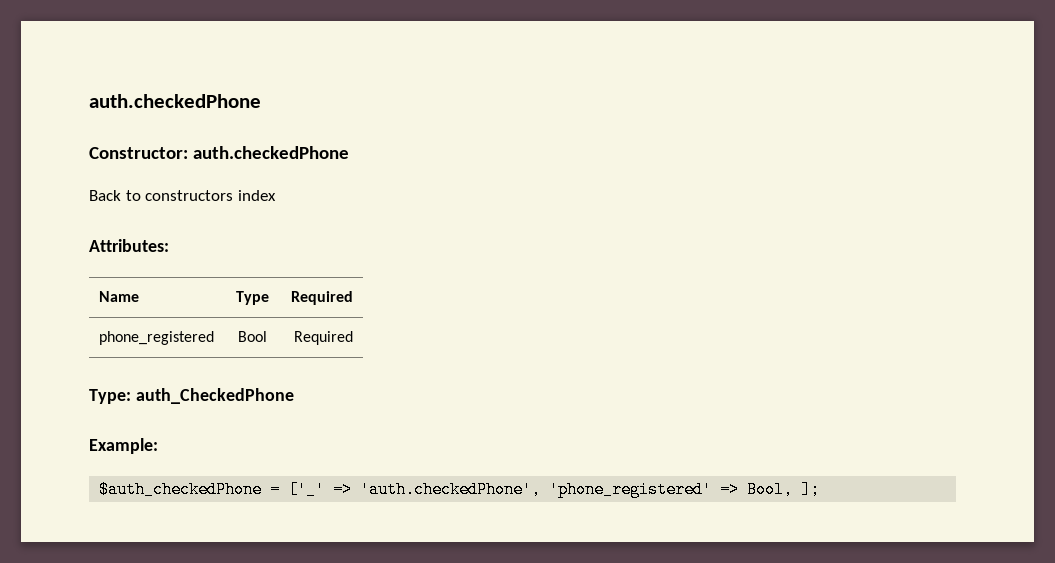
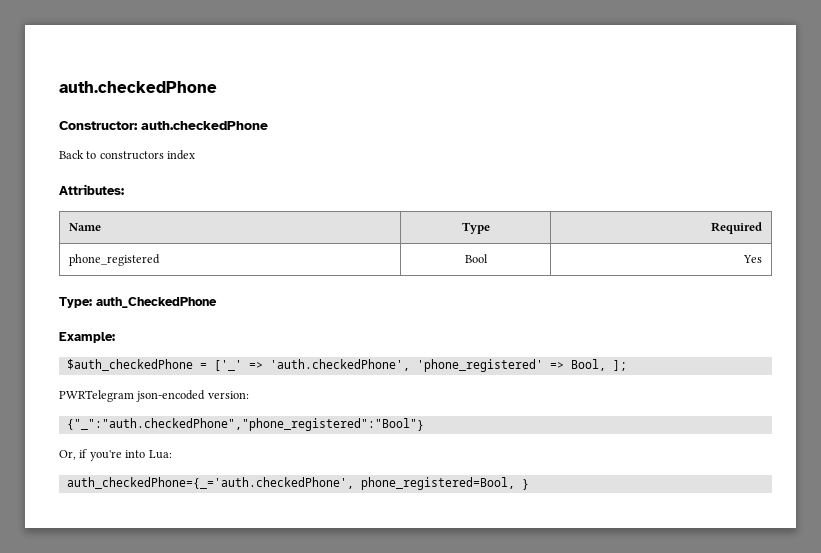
- phone_registered | Bool | Required
+ phone_registered | Bool | Yes
+ PWRTelegram json-encoded version:
+ {"_":"auth.checkedPhone","phone_registered":"Bool"}
+ Or, if you're into Lua:
+ auth_checkedPhone={_='auth.checkedPhone', phone_registered=Bool, }

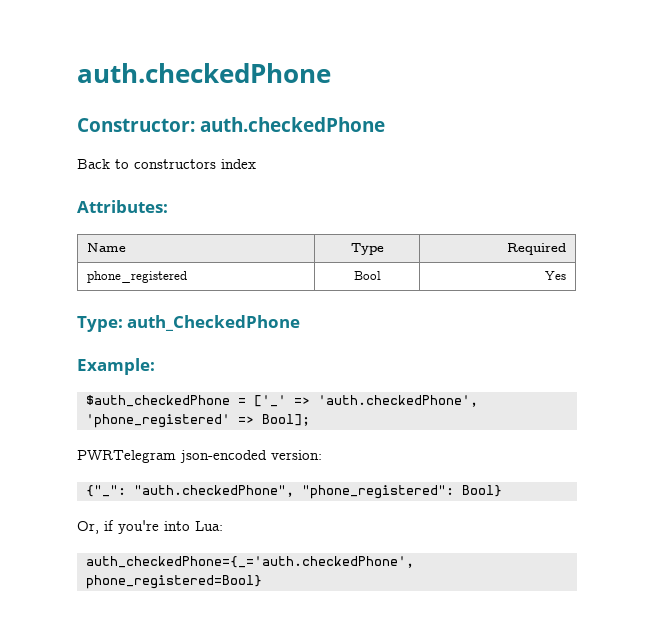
- $auth_checkedPhone = ['_' => 'auth.checkedPhone', 'phone_registered' => Bool, ];
+ $auth_checkedPhone = ['_' => 'auth.checkedPhone', 'phone_registered' => Bool];
- {"_":"auth.checkedPhone","phone_registered":"Bool"}
+ {"_": "auth.checkedPhone", "phone_registered": Bool}
- auth_checkedPhone={_='auth.checkedPhone', phone_registered=Bool, }
+ auth_checkedPhone={_='auth.checkedPhone', phone_registered=Bool}

